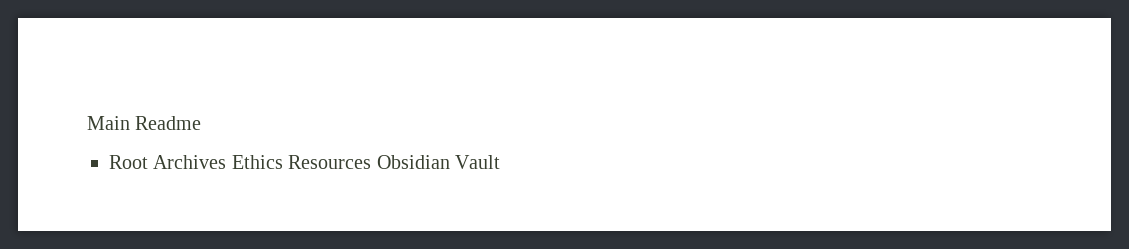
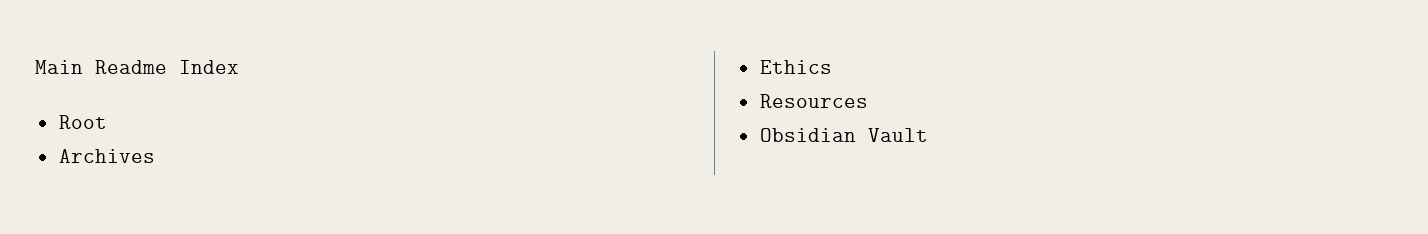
- Main Readme
+ Main Readme Index
- Root Archives Ethics Resources Obsidian Vault
+ Root
+ Archives
+ Ethics
+ Resources
+ Obsidian Vault

